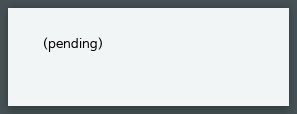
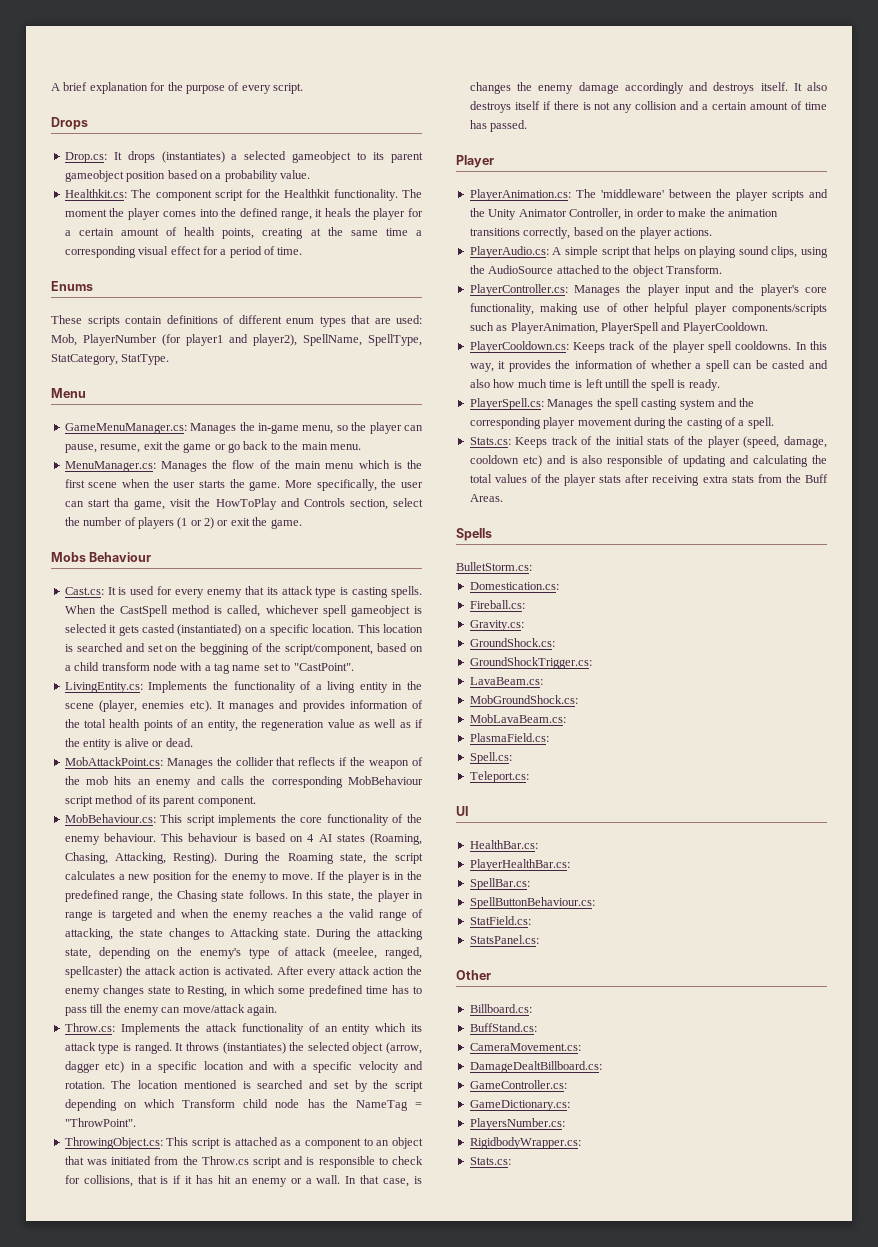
- (pending)
+ A brief explanation for the purpose of every script.
+ Drops
+ Drop.cs: It drops (instantiates) a selected gameobject to its parent gameobject position based on a probability value.
+ Healthkit.cs: The component script for the Healthkit functionality. The moment the player comes into the defined range, it heals the player for a certain amount of health points, creating at the same time a corresponding visual effect for a period of time.
+ Enums
+ These scripts contain definitions of different enum types that are used: Mob, PlayerNumber (for player1 and player2), SpellName, SpellType, StatCategory, StatType.
+ Menu
+ GameMenuManager.cs: Manages the in-game menu, so the player can pause, resume, exit the game or go back to the main menu.
+ MenuManager.cs: Manages the flow of the main menu which is the first scene when the user starts the game. More specifically, the user can start tha game, visit the HowToPlay and Controls section, select the number of players (1 or 2) or exit the game.
+ Mobs Behaviour
+ Cast.cs: It is used for every enemy that its attack type is casting spells. When the CastSpell method is called, whichever spell gameobject is selected it gets casted (instantiated) on a specific location. This location is searched and set on the beggining of the script/component, based on a child transform node with a tag name set to "CastPoint".
+ LivingEntity.cs: Implements the functionality of a living entity in the scene (player, enemies etc). It manages and provides information of the total health points of an entity, the regeneration value as well as if the entity is alive or dead.
+ MobAttackPoint.cs: Manages the collider that reflects if the weapon of the mob hits an enemy and calls the corresponding MobBehaviour script method of its parent component.
+ MobBehaviour.cs: This script implements the core functionality of the enemy behaviour. This behaviour is based on 4 AI states (Roaming, Chasing, Attacking, Resting). During the Roaming state, the script calculates a new position for the enemy to move. If the player is in the predefined range, the Chasing state follows. In this state, the player in range is targeted and when the enemy reaches a the valid range of attacking, the state changes to Attacking state. During the attacking state, depending on the enemy's type of attack (meelee, ranged, spellcaster) the attack action is activated. After every attack action the enemy changes state to Resting, in which some predefined time has to pass till the enemy can move/attack again.
+ Throw.cs: Implements the attack functionality of an entity which its attack type is ranged. It throws (instantiates) the selected object (arrow, dagger etc) in a specific location and with a specific velocity and rotation. The location mentioned is searched and set by the script depending on which Transform child node has the NameTag = "ThrowPoint".
+ ThrowingObject.cs: This script is attached as a component to an object that was initiated from the Throw.cs script and is responsible to check for collisions, that is if it has hit an enemy or a wall. In that case, is changes the enemy damage accordingly and destroys itself. It also destroys itself if there is not any collision and a certain amount of time has passed.
+ Player
+ PlayerAnimation.cs: The 'middleware' between the player scripts and the Unity Animator Controller, in order to make the animation transitions correctly, based on the player actions.
+ PlayerAudio.cs: A simple script that helps on playing sound clips, using the AudioSource attached to the object Transform.
+ PlayerController.cs: Manages the player input and the player's core functionality, making use of other helpful player components/scripts such as PlayerAnimation, PlayerSpell and PlayerCooldown.
+ PlayerCooldown.cs: Keeps track of the player spell cooldowns. In this way, it provides the information of whether a spell can be casted and also how much time is left untill the spell is ready.
+ PlayerSpell.cs: Manages the spell casting system and the corresponding player movement during the casting of a spell.
+ Stats.cs: Keeps track of the initial stats of the player (speed, damage, cooldown etc) and is also responsible of updating and calculating the total values of the player stats after receiving extra stats from the Buff Areas.
+ Spells
+ BulletStorm.cs:
+ Domestication.cs:
+ Fireball.cs:
+ Gravity.cs:
+ GroundShock.cs:
+ GroundShockTrigger.cs:
+ LavaBeam.cs:
+ MobGroundShock.cs:
+ MobLavaBeam.cs:
+ PlasmaField.cs:
+ Spell.cs:
+ Teleport.cs:
+ UI
+ HealthBar.cs:
+ PlayerHealthBar.cs:
+ SpellBar.cs:
+ SpellButtonBehaviour.cs:
+ StatField.cs:
+ StatsPanel.cs:
+ Other
+ Billboard.cs:
+ BuffStand.cs:
+ CameraMovement.cs:
+ DamageDealtBillboard.cs:
+ GameController.cs:
+ GameDictionary.cs:
+ PlayersNumber.cs:
+ RigidbodyWrapper.cs:
+ Stats.cs:

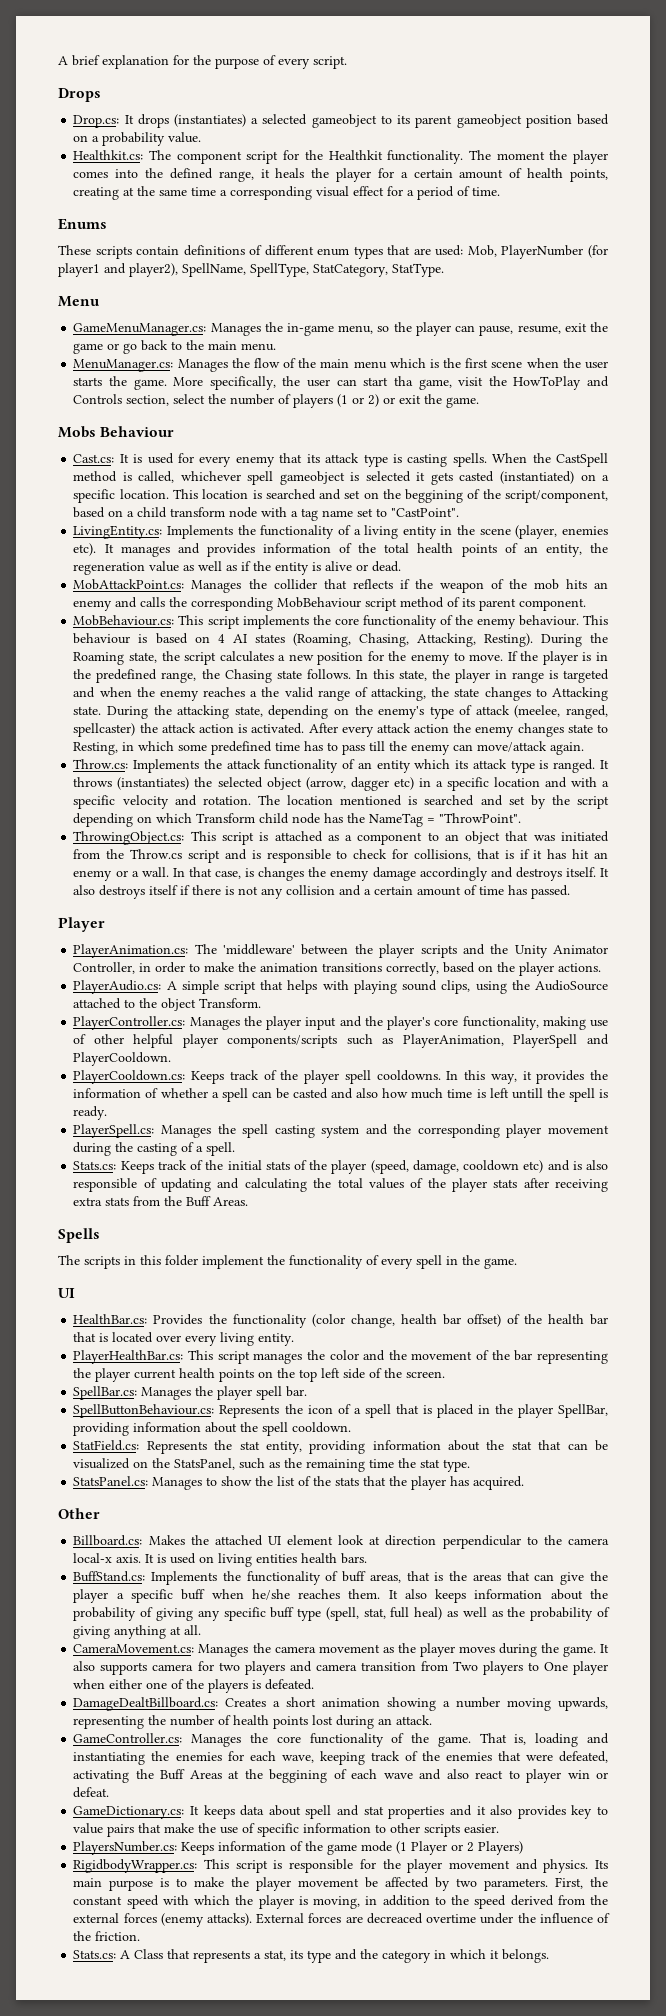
- PlayerAudio.cs: A simple script that helps on playing sound clips, using the AudioSource attached to the object Transform.
+ PlayerAudio.cs: A simple script that helps with playing sound clips, using the AudioSource attached to the object Transform.
- BulletStorm.cs:
- Domestication.cs:
- Fireball.cs:
- Gravity.cs:
- GroundShock.cs:
- GroundShockTrigger.cs:
- LavaBeam.cs:
- MobGroundShock.cs:
- MobLavaBeam.cs:
- PlasmaField.cs:
- Spell.cs:
- Teleport.cs:
+ The scripts in this folder implement the functionality of every spell in the game.
  UI
- HealthBar.cs:
- PlayerHealthBar.cs:
- SpellBar.cs:
- SpellButtonBehaviour.cs:
- StatField.cs:
- StatsPanel.cs:
+ HealthBar.cs: Provides the functionality (color change, health bar offset) of the health bar that is located over every living entity.
+ PlayerHealthBar.cs: This script manages the color and the movement of the bar representing the player current health points on the top left side of the screen.
+ SpellBar.cs: Manages the player spell bar.
+ SpellButtonBehaviour.cs: Represents the icon of a spell that is placed in the player SpellBar, providing information about the spell cooldown.
+ StatField.cs: Represents the stat entity, providing information about the stat that can be visualized on the StatsPanel, such as the remaining time the stat type.
+ StatsPanel.cs: Manages to show the list of the stats that the player has acquired.
  Other
- Billboard.cs:
- BuffStand.cs:
- CameraMovement.cs:
- DamageDealtBillboard.cs:
- GameController.cs:
- GameDictionary.cs:
- PlayersNumber.cs:
- RigidbodyWrapper.cs:
- Stats.cs:
+ Billboard.cs: Makes the attached UI element look at direction perpendicular to the camera local-x axis. It is used on living entities health bars.
+ BuffStand.cs: Implements the functionality of buff areas, that is the areas that can give the player a specific buff when he/she reaches them. It also keeps information about the probability of giving any specific buff type (spell, stat, full heal) as well as the probability of giving anything at all.
+ CameraMovement.cs: Manages the camera movement as the player moves during the game. It also supports camera for two players and camera transition from Two players to One player when either one of the players is defeated.
+ DamageDealtBillboard.cs: Creates a short animation showing a number moving upwards, representing the number of health points lost during an attack.
+ GameController.cs: Manages the core functionality of the game. That is, loading and instantiating the enemies for each wave, keeping track of the enemies that were defeated, activating the Buff Areas at the beggining of each wave and also react to player win or defeat.
+ GameDictionary.cs: It keeps data about spell and stat properties and it also provides key to value pairs that make the use of specific information to other scripts easier.
+ PlayersNumber.cs: Keeps information of the game mode (1 Player or 2 Players)
+ RigidbodyWrapper.cs: This script is responsible for the player movement and physics. Its main purpose is to make the player movement be affected by two parameters. First, the constant speed with which the player is moving, in addition to the speed derived from the external forces (enemy attacks). External forces are decreaced overtime under the influence of the friction.
+ Stats.cs: A Class that represents a stat, its type and the category in which it belongs.

